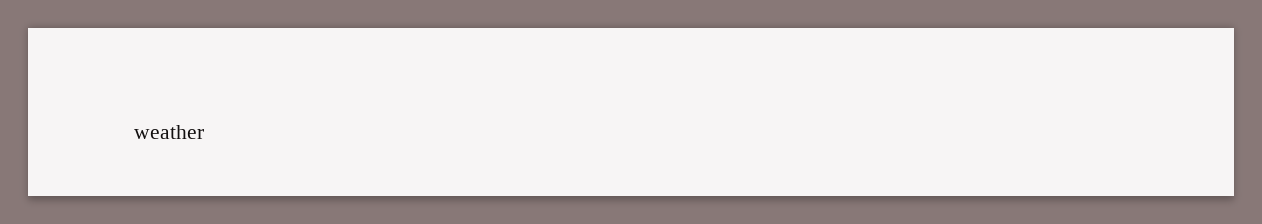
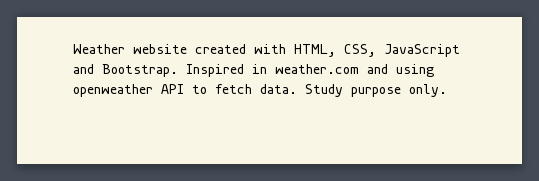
- weather
+ Weather website created with HTML, CSS, JavaScript and Bootstrap. Inspired in weather.com and using openweather API to fetch data. Study purpose only.

